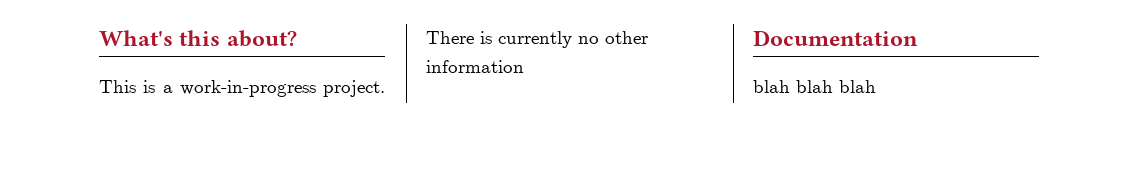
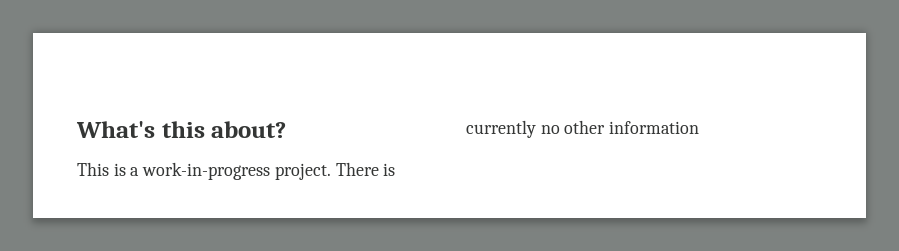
- Documentation
- blah blah blah

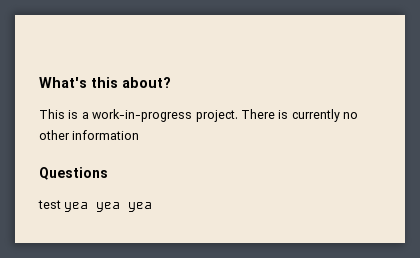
+ Questions
+ test yea yea yea

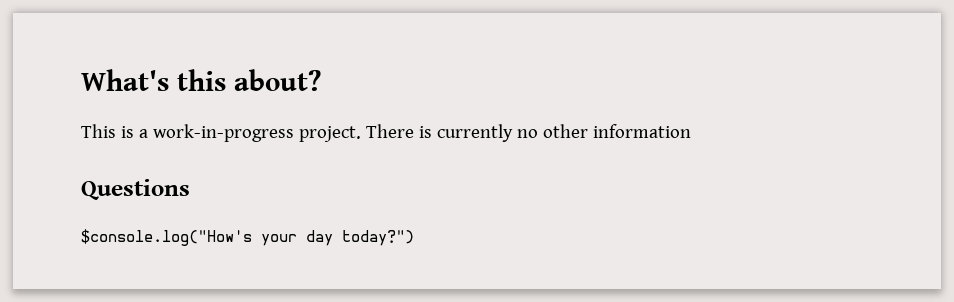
- test yea yea yea
+ $console.log("How's your day today?")

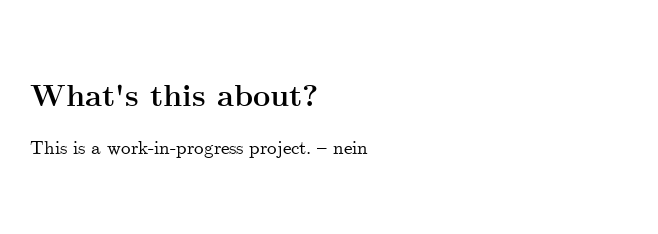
- There is currently no other information
- Questions
- $console.log("How's your day today?")
+ – nein

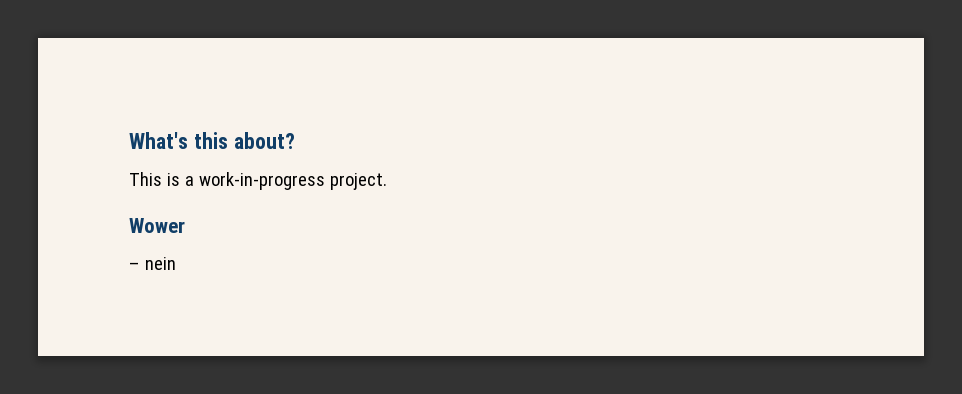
- This is a work-in-progress project. – nein
+ This is a work-in-progress project.
+ Wower
+ – nein

